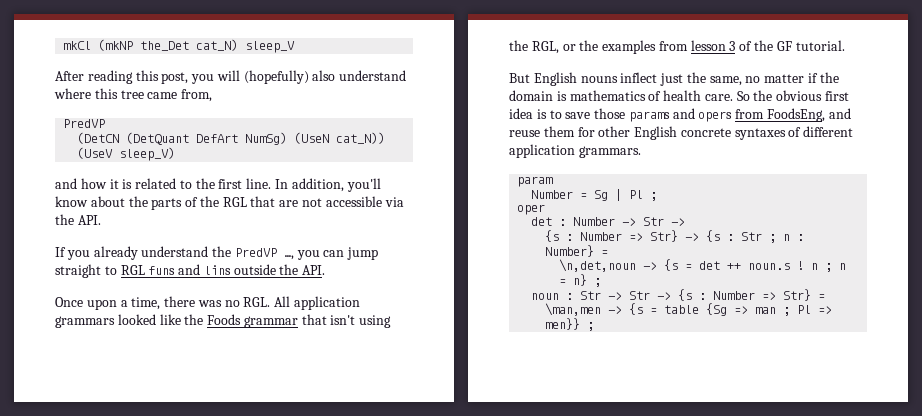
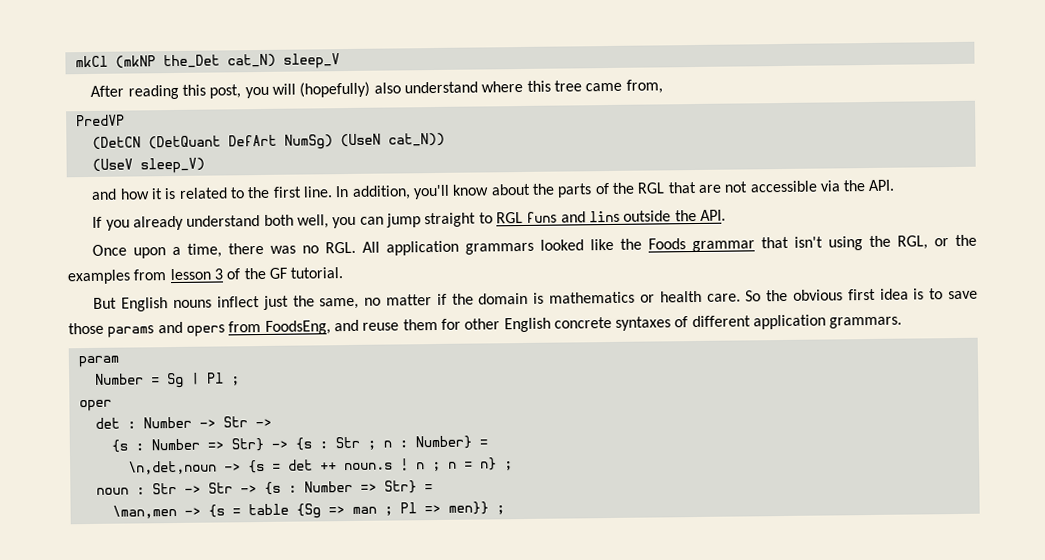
- If you already understand the PredVP …, you can jump straight to RGL funs and lins outside the API.
+ If you already understand both well, you can jump straight to RGL funs and lins outside the API.
- But English nouns inflect just the same, no matter if the domain is mathematics of health care.
+ But English nouns inflect just the same, no matter if the domain is mathematics or health care.

